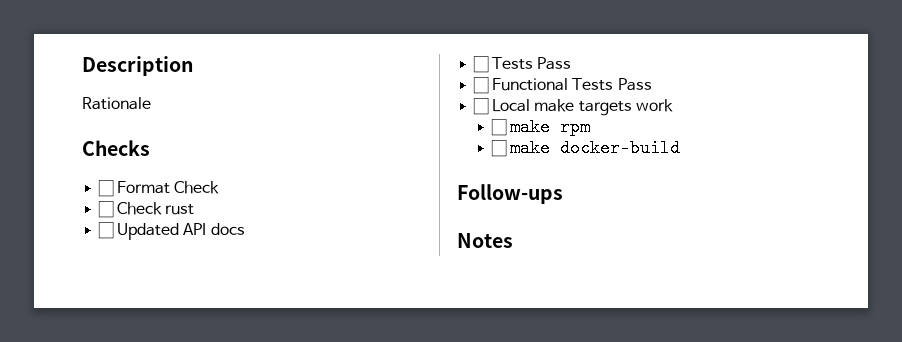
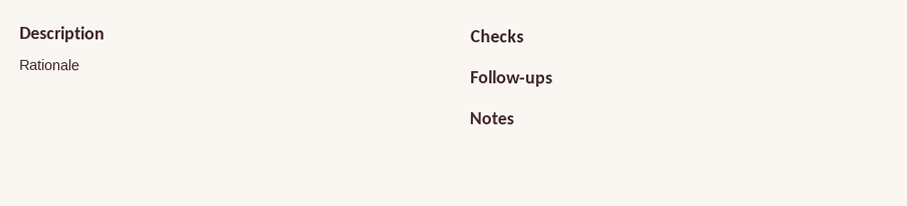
- ☐ Format Check
- ☐ Check rust
- ☐ Updated API docs
- ☐ Tests Pass
- ☐ Functional Tests Pass
- ☐ Local make targets work
- ☐ make rpm
- ☐ make docker-build

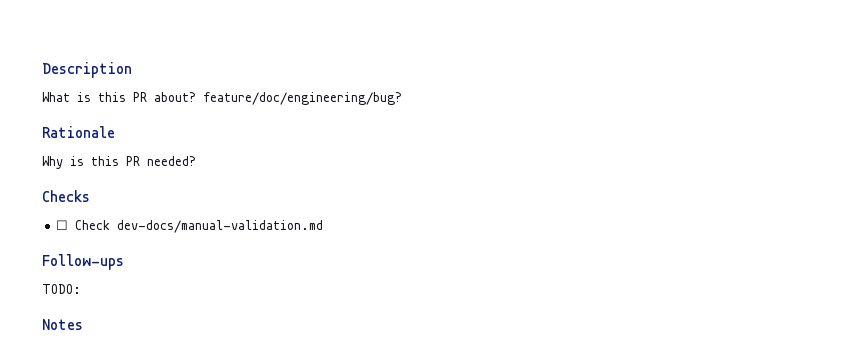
+ What is this PR about? feature/doc/engineering/bug?
  Rationale
+ Why is this PR needed?
  Checks
+ ☐ Check dev-docs/manual-validation.md
+ TODO:

